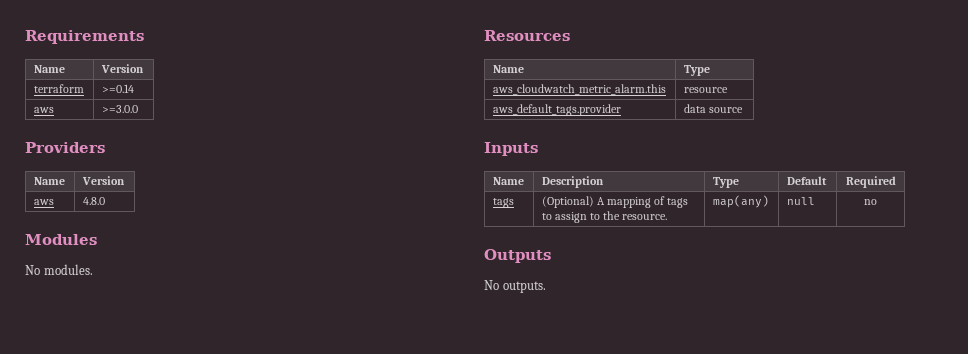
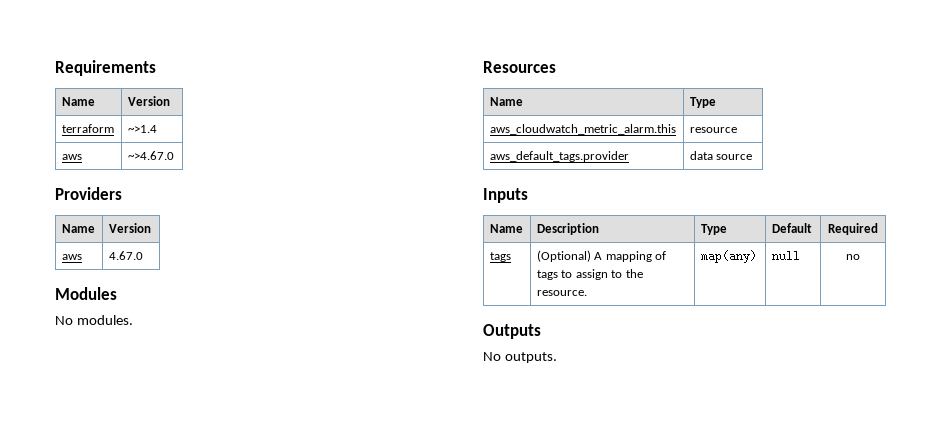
- terraform | >=0.14
- aws | >=3.0.0
+ terraform | ~>1.4
+ aws | ~>4.67.0
- aws | 4.8.0
+ aws | 4.67.0

